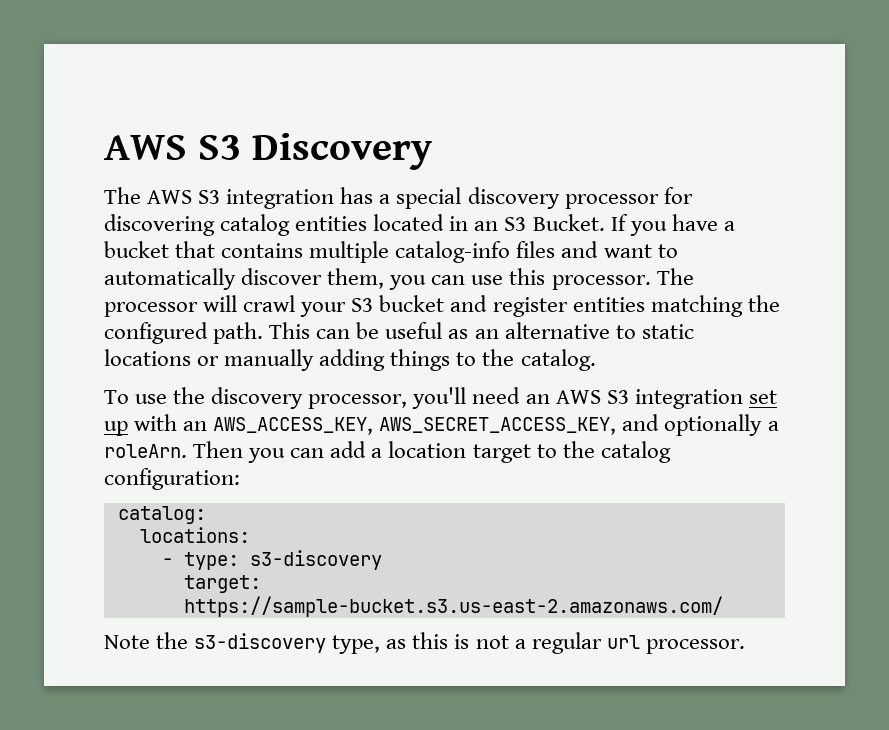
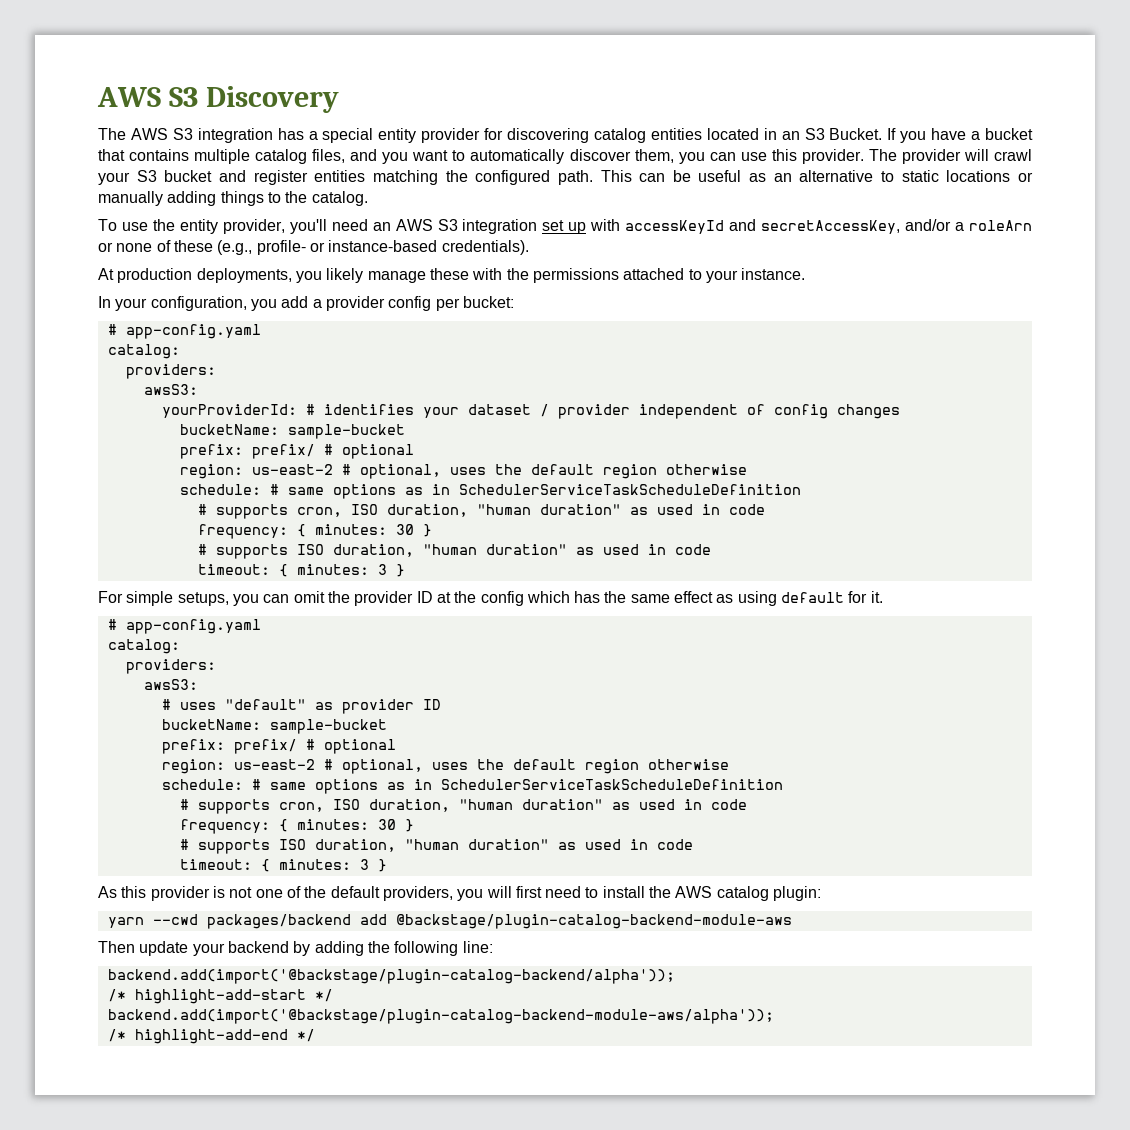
- The AWS S3 integration has a special discovery processor for discovering catalog entities located in an S3 Bucket.
+ The AWS S3 integration has a special entity provider for discovering catalog entities located in an S3 Bucket.
- If you have a bucket that contains multiple catalog-info files and want to automatically discover them, you can use this processor. The processor will crawl your S3 bucket and register entities matching the configured path.
+ If you have a bucket that contains multiple catalog files, and you want to automatically discover them, you can use this provider. The provider will crawl your S3 bucket and register entities matching the configured path.
- To use the discovery processor, you'll need an AWS S3 integration set up with an AWS_ACCESS_KEY, AWS_SECRET_ACCESS_KEY, and optionally a roleArn. Then you can add a location target to the catalog configuration:
+ To use the entity provider, you'll need an AWS S3 integration set up with accessKeyId and secretAccessKey, and/or a roleArn or none of these (e.g., profile- or instance-based credentials).
+ At production deployments, you likely manage these with the permissions attached to your instance.
+ In your configuration, you add a provider config per bucket:
+ # app-config.yaml
  catalog:
- locations:
- - type: s3-discovery
- target: https://sample-bucket.s3.us-east-2.amazonaws.com/
- Note the s3-discovery type, as this is not a regular url processor.
+ providers:
+ awsS3:
+ yourProviderId: # identifies your dataset / provider independent of config changes
+ bucketName: sample-bucket
+ prefix: prefix/ # optional
+ region: us-east-2 # optional, uses the default region otherwise
+ schedule: # same options as in SchedulerServiceTaskScheduleDefinition
+ # supports cron, ISO duration, "human duration" as used in code
+ frequency: { minutes: 30 }
+ # supports ISO duration, "human duration" as used in code
+ timeout: { minutes: 3 }
+ For simple setups, you can omit the provider ID at the config which has the same effect as using default for it.
+ # app-config.yaml
+ catalog:
+ providers:
+ awsS3:
+ # uses "default" as provider ID
+ bucketName: sample-bucket
+ prefix: prefix/ # optional
+ region: us-east-2 # optional, uses the default region otherwise
+ schedule: # same options as in SchedulerServiceTaskScheduleDefinition
+ # supports cron, ISO duration, "human duration" as used in code
+ frequency: { minutes: 30 }
+ # supports ISO duration, "human duration" as used in code
+ timeout: { minutes: 3 }
+ As this provider is not one of the default providers, you will first need to install the AWS catalog plugin:
+ yarn --cwd packages/backend add @backstage/plugin-catalog-backend-module-aws
+ Then update your backend by adding the following line:
+ backend.add(import('@backstage/plugin-catalog-backend/alpha'));
+ /* highlight-add-start */
+ backend.add(import('@backstage/plugin-catalog-backend-module-aws/alpha'));
+ /* highlight-add-end */

